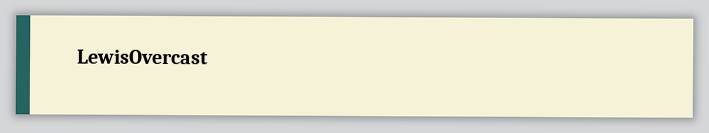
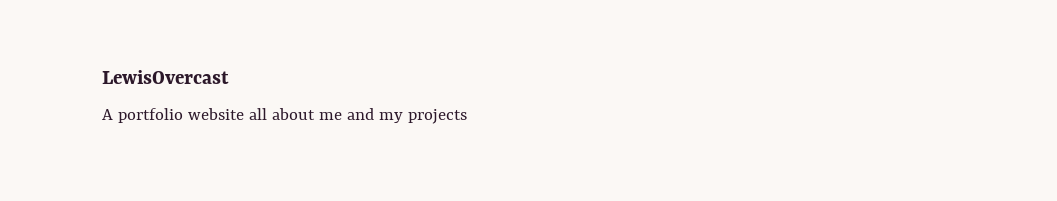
+ A portfolio website all about me and my projects

